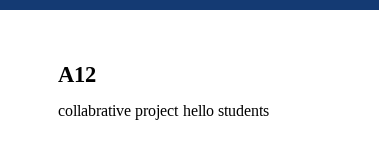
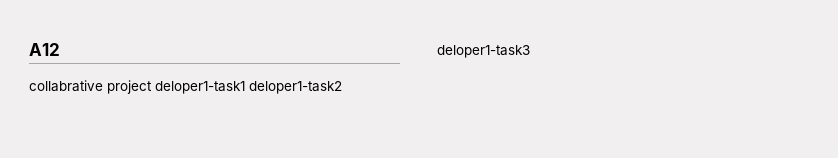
- collabrative project hello students
+ collabrative project deloper1-task1 deloper1-task2 deloper1-task3

